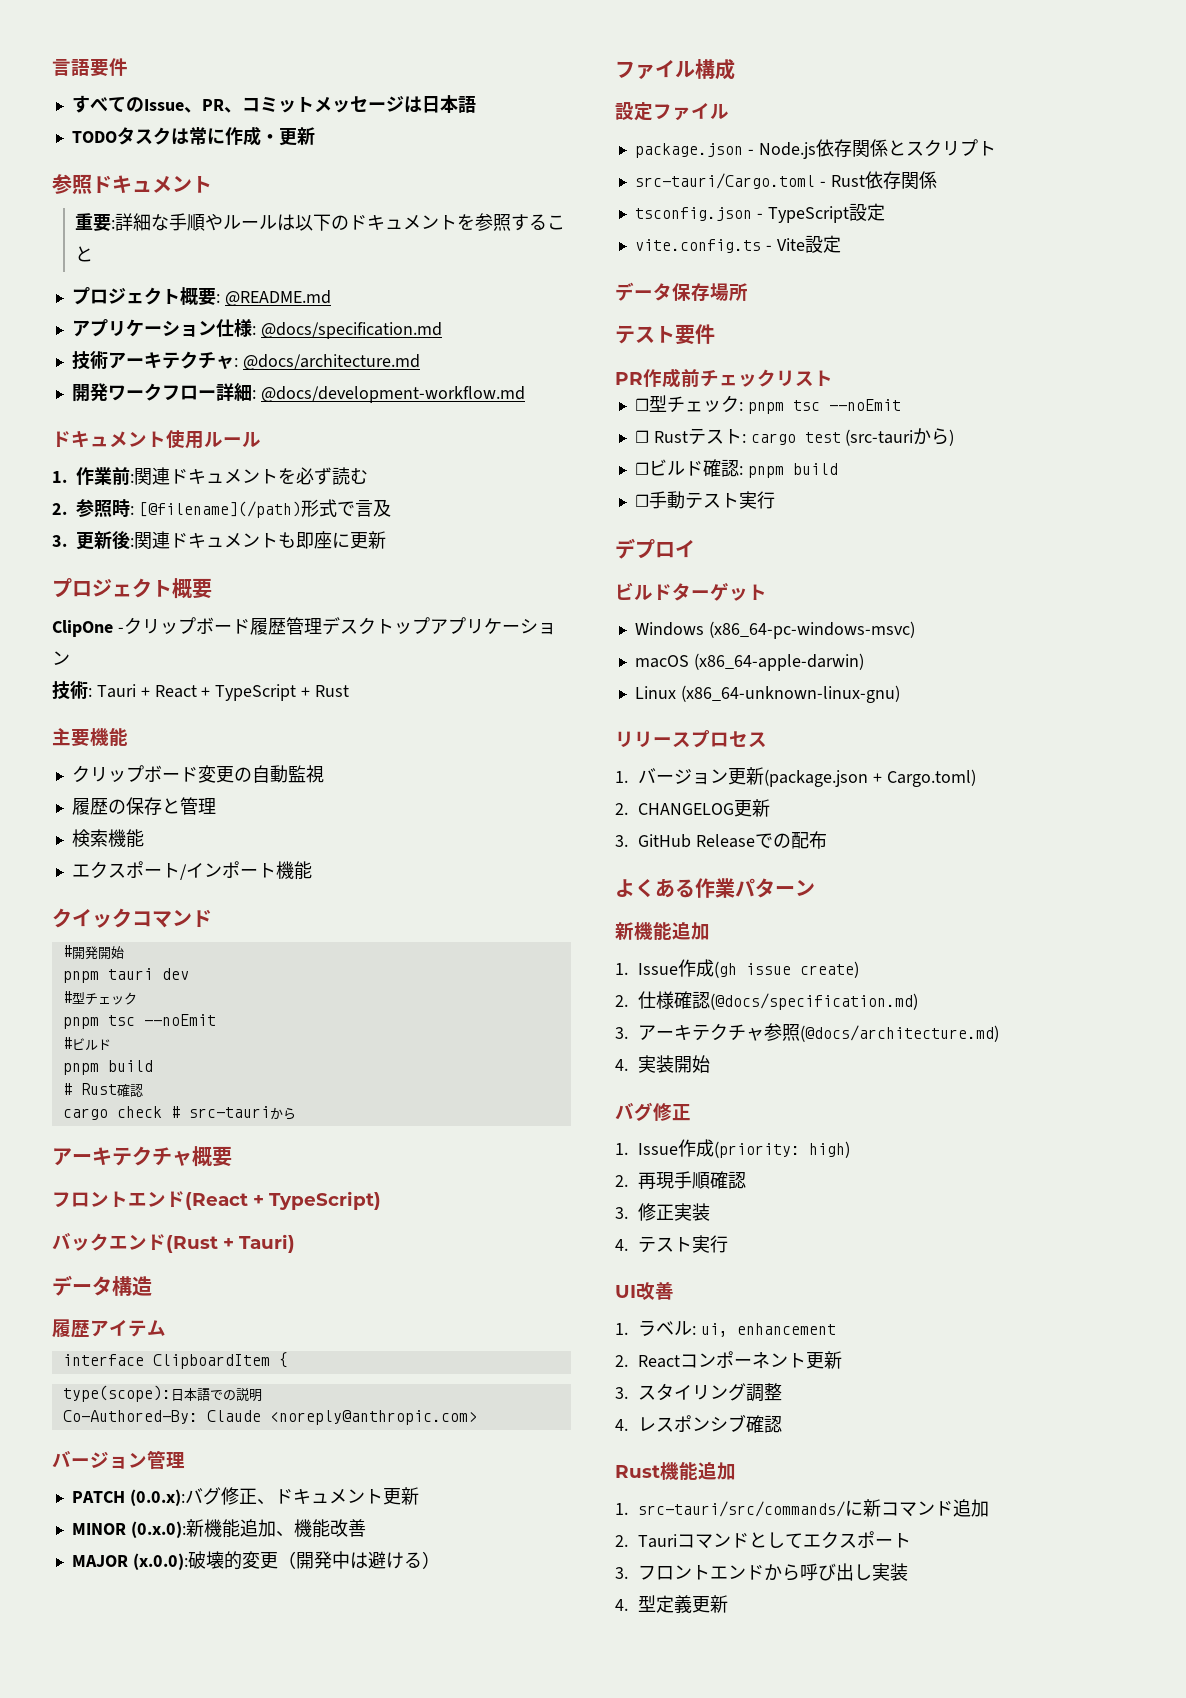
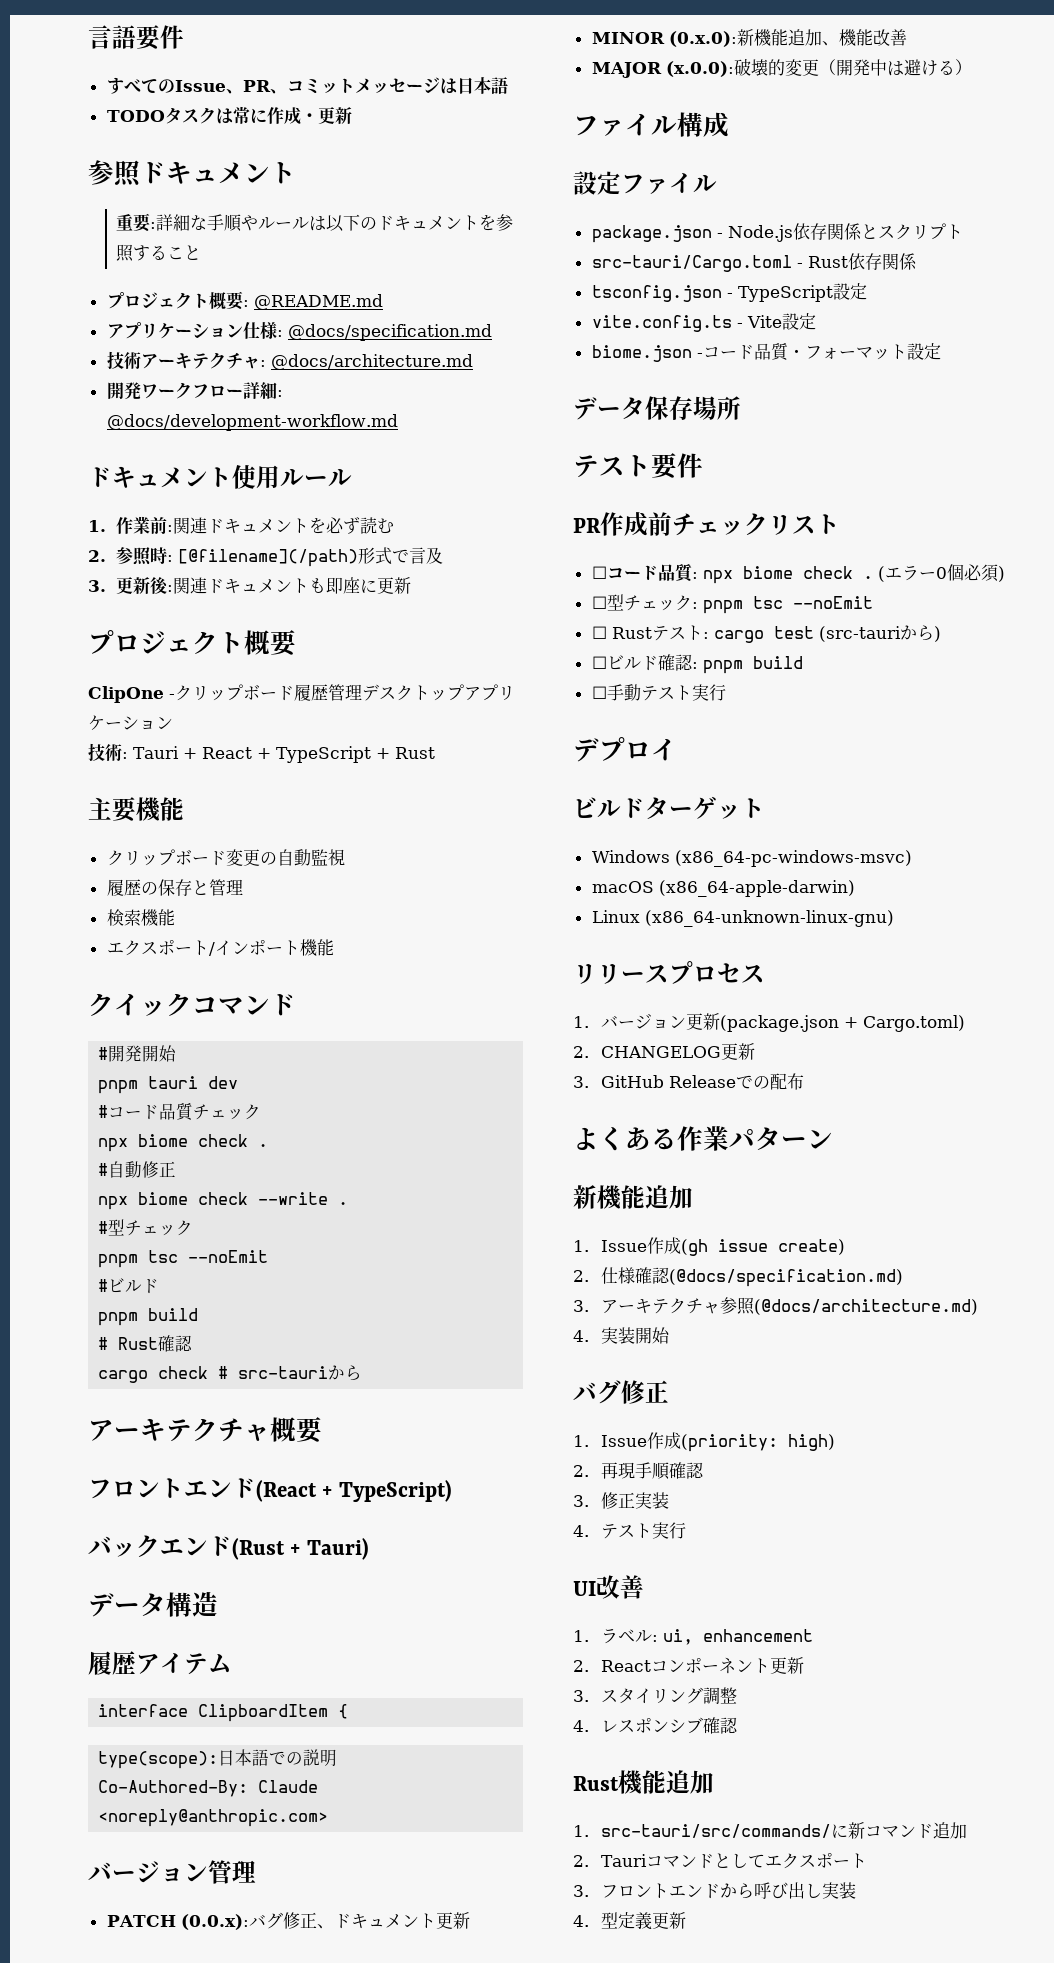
+ #コード品質チェック
+ npx biome check .
+ #自動修正
+ npx biome check --write .
+ biome.json -コード品質・フォーマット設定
+ ☐コード品質: npx biome check . (エラー0個必須)

